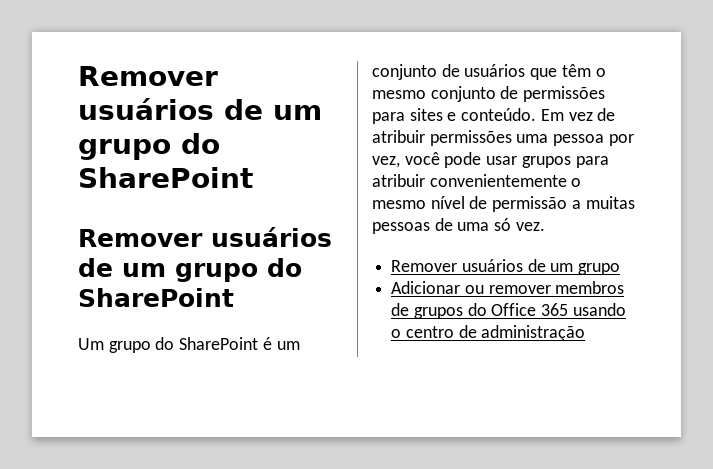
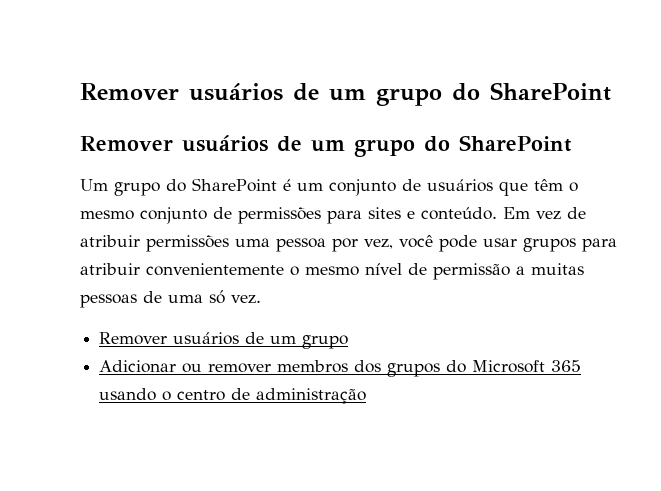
- Adicionar ou remover membros de grupos do Office 365 usando o centro de administração
+ Adicionar ou remover membros dos grupos do Microsoft 365 usando o centro de administração

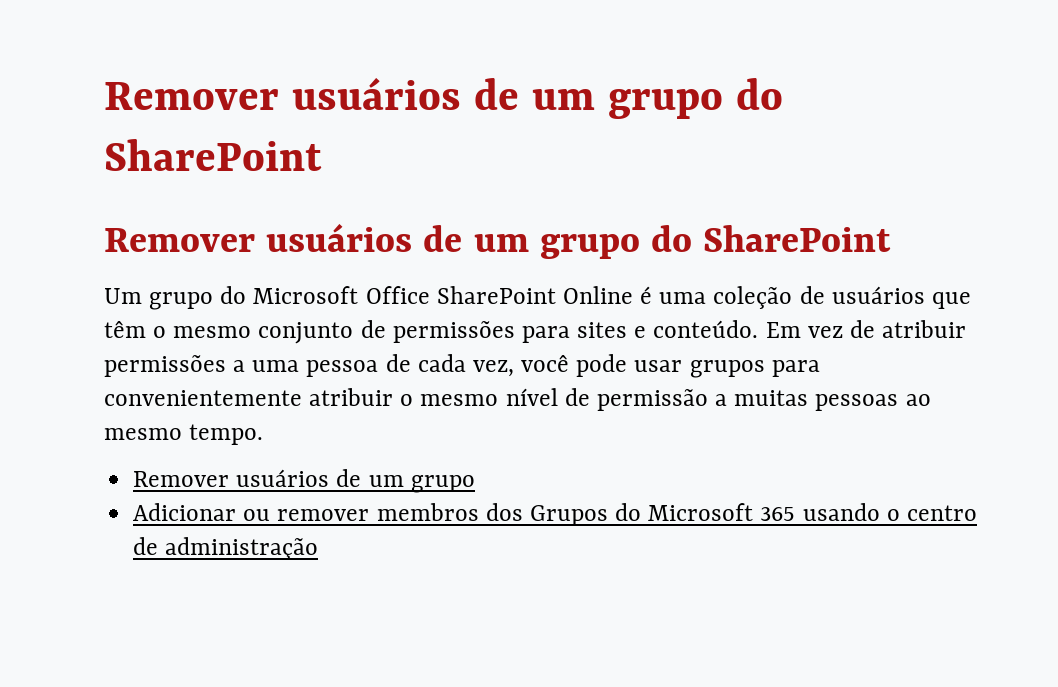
- Um grupo do SharePoint é um conjunto de usuários que têm o mesmo conjunto de permissões para sites e conteúdo.
+ Um grupo do Microsoft Office SharePoint Online é uma coleção de usuários que têm o mesmo conjunto de permissões para sites e conteúdo.
- Em vez de atribuir permissões uma pessoa por vez, você pode usar grupos para atribuir convenientemente o mesmo nível de permissão a muitas pessoas de uma só vez.
+ Em vez de atribuir permissões a uma pessoa de cada vez, você pode usar grupos para convenientemente atribuir o mesmo nível de permissão a muitas pessoas ao mesmo tempo.
- Adicionar ou remover membros dos grupos do Microsoft 365 usando o centro de administração
+ Adicionar ou remover membros dos Grupos do Microsoft 365 usando o centro de administração

